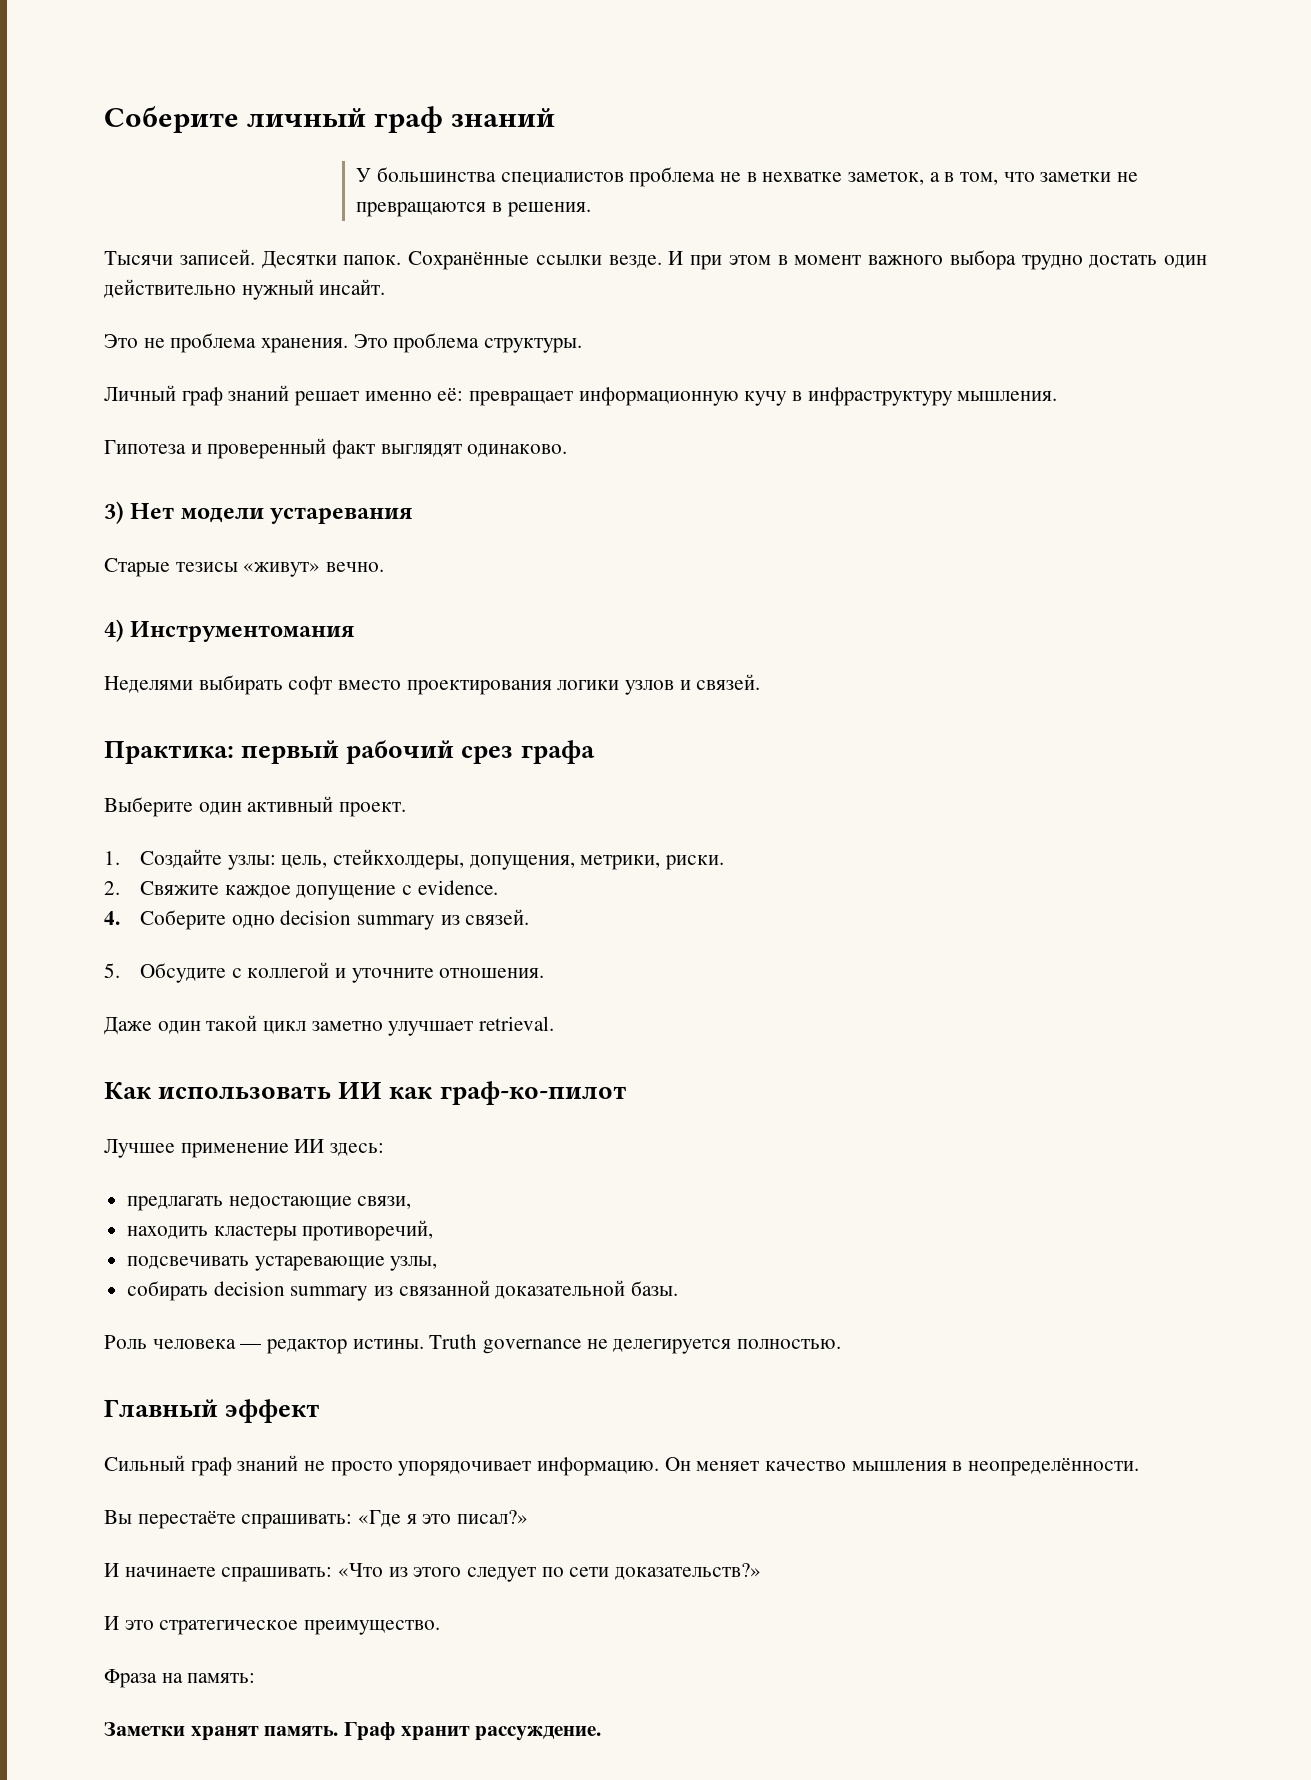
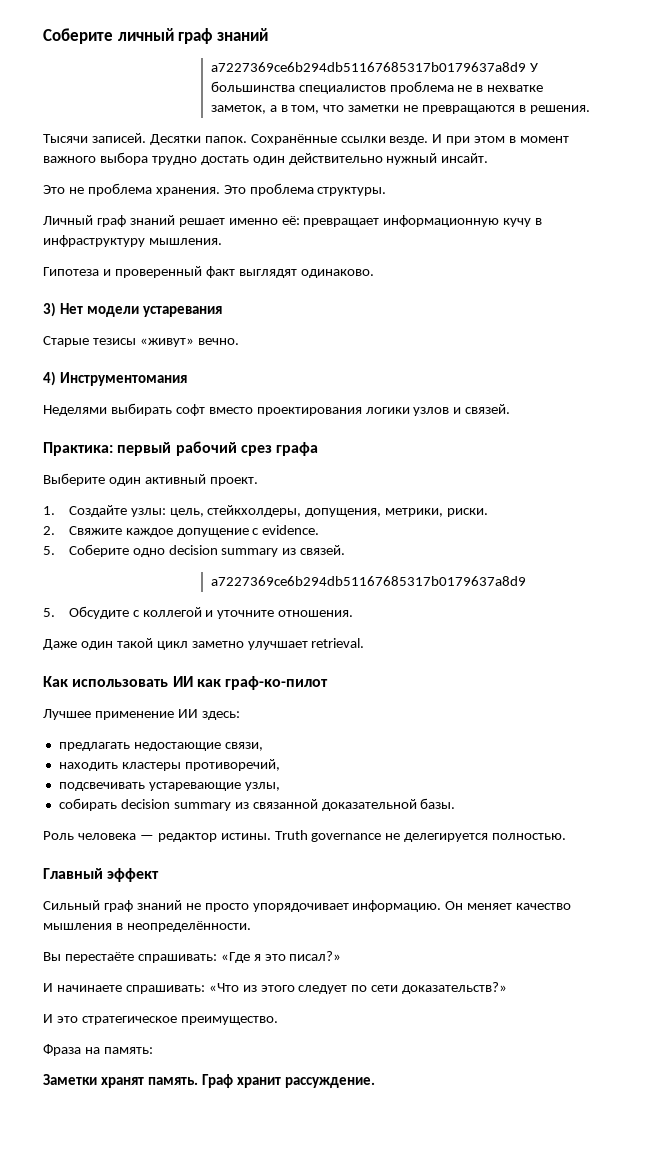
- У большинства специалистов проблема не в нехватке заметок, а в том, что заметки не превращаются в решения.
+ a7227369ce6b294db51167685317b0179637a8d9 У большинства специалистов проблема не в нехватке заметок, а в том, что заметки не превращаются в решения.
- 4. Соберите одно decision summary из связей.
+ 5. Соберите одно decision summary из связей.
+ a7227369ce6b294db51167685317b0179637a8d9

